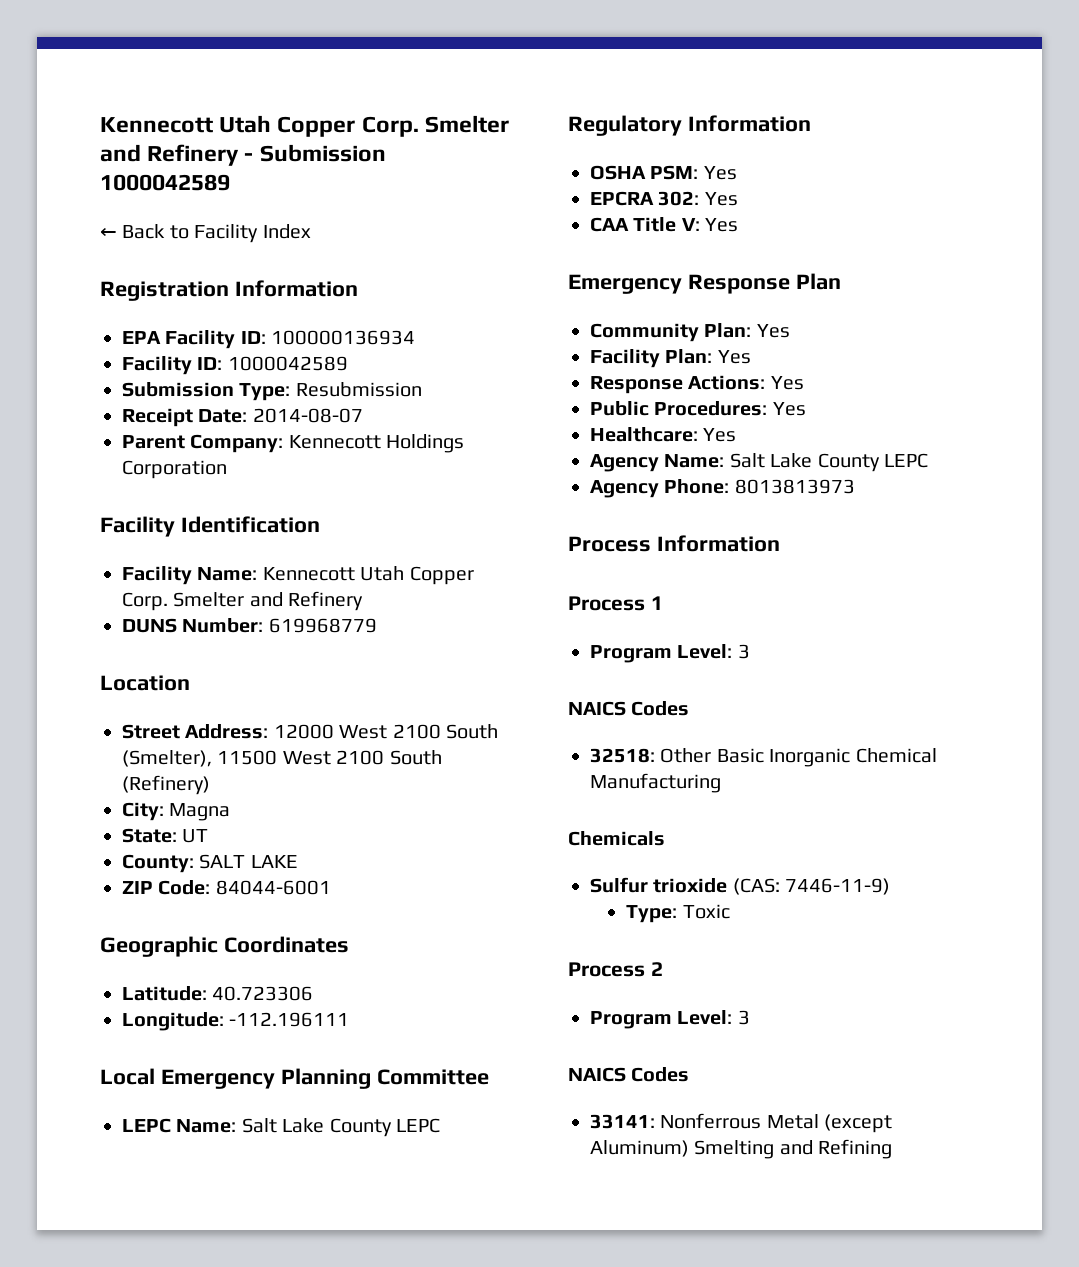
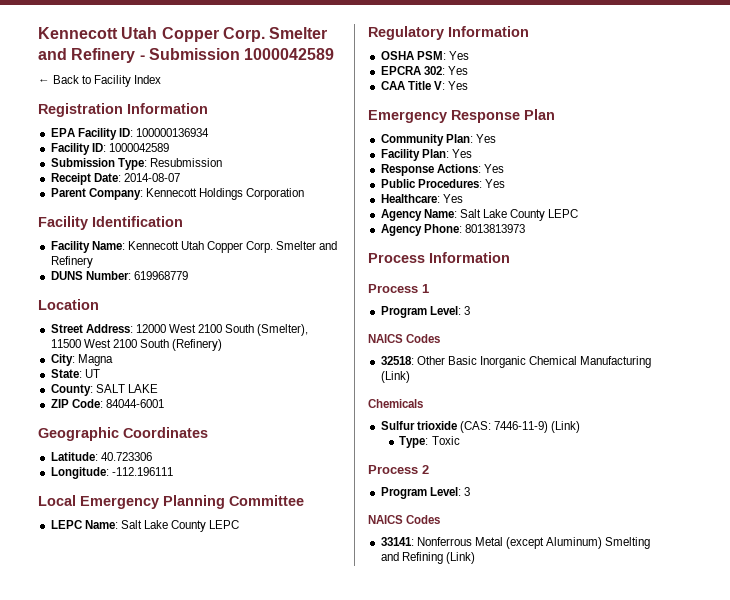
- 32518: Other Basic Inorganic Chemical Manufacturing
+ 32518: Other Basic Inorganic Chemical Manufacturing (Link)
- Sulfur trioxide (CAS: 7446-11-9)
+ Sulfur trioxide (CAS: 7446-11-9) (Link)
- 33141: Nonferrous Metal (except Aluminum) Smelting and Refining
+ 33141: Nonferrous Metal (except Aluminum) Smelting and Refining (Link)

